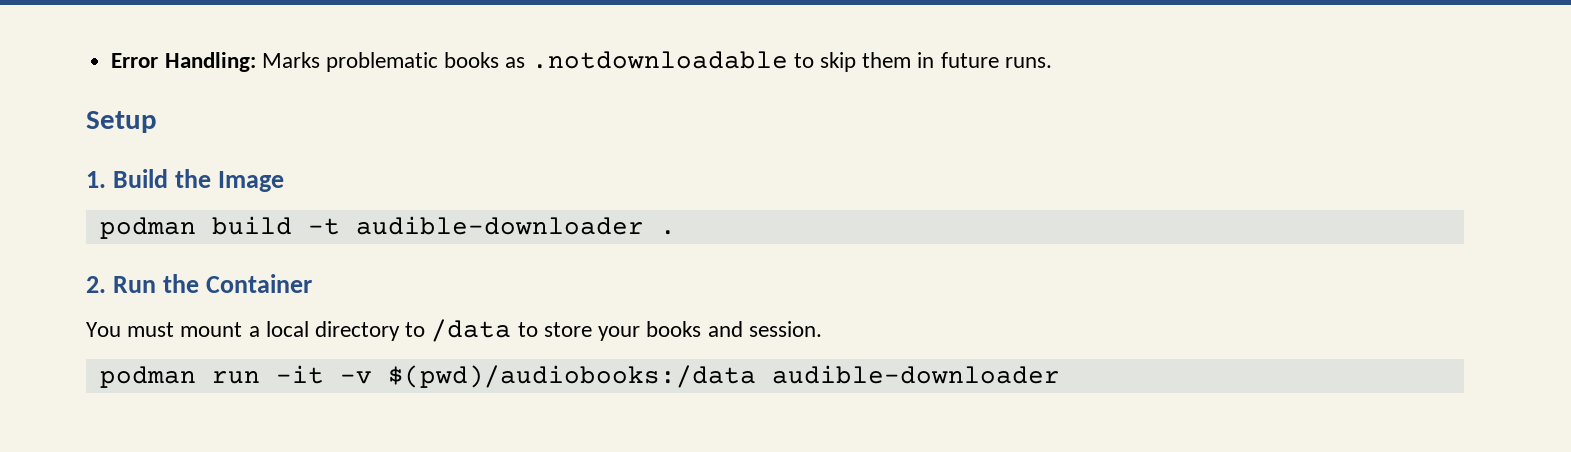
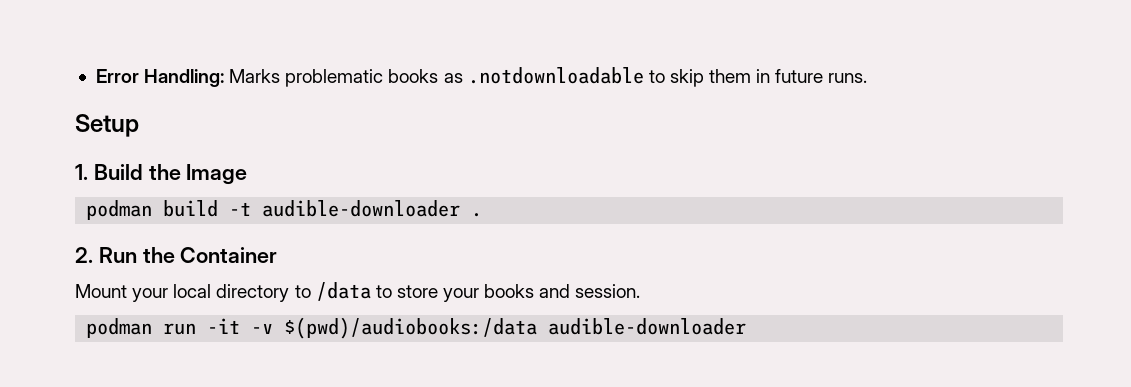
- You must mount a local directory to /data to store your books and session.
+ Mount your local directory to /data to store your books and session.

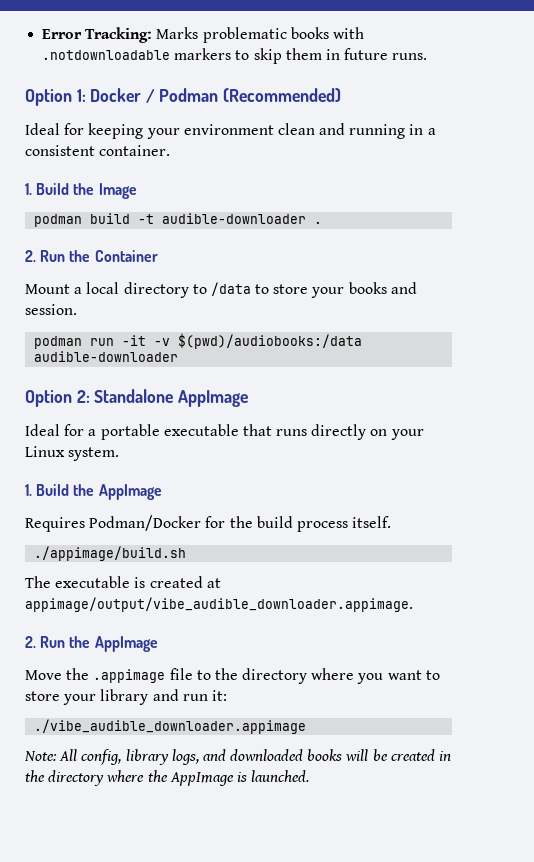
- Error Handling: Marks problematic books as .notdownloadable to skip them in future runs.
+ Error Tracking: Marks problematic books with .notdownloadable markers to skip them in future runs.
- Setup
+ Option 1: Docker / Podman (Recommended)
+ Ideal for keeping your environment clean and running in a consistent container.
- Mount your local directory to /data to store your books and session.
+ Mount a local directory to /data to store your books and session.
+ Option 2: Standalone AppImage
+ Ideal for a portable executable that runs directly on your Linux system.
+ 1. Build the AppImage
+ Requires Podman/Docker for the build process itself.
+ ./appimage/build.sh
+ The executable is created at appimage/output/vibe_audible_downloader.appimage.
+ 2. Run the AppImage
+ Move the .appimage file to the directory where you want to store your library and run it:
+ ./vibe_audible_downloader.appimage
+ Note: All config, library logs, and downloaded books will be created in the directory where the AppImage is launched.

